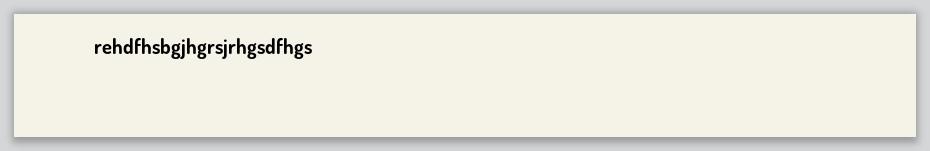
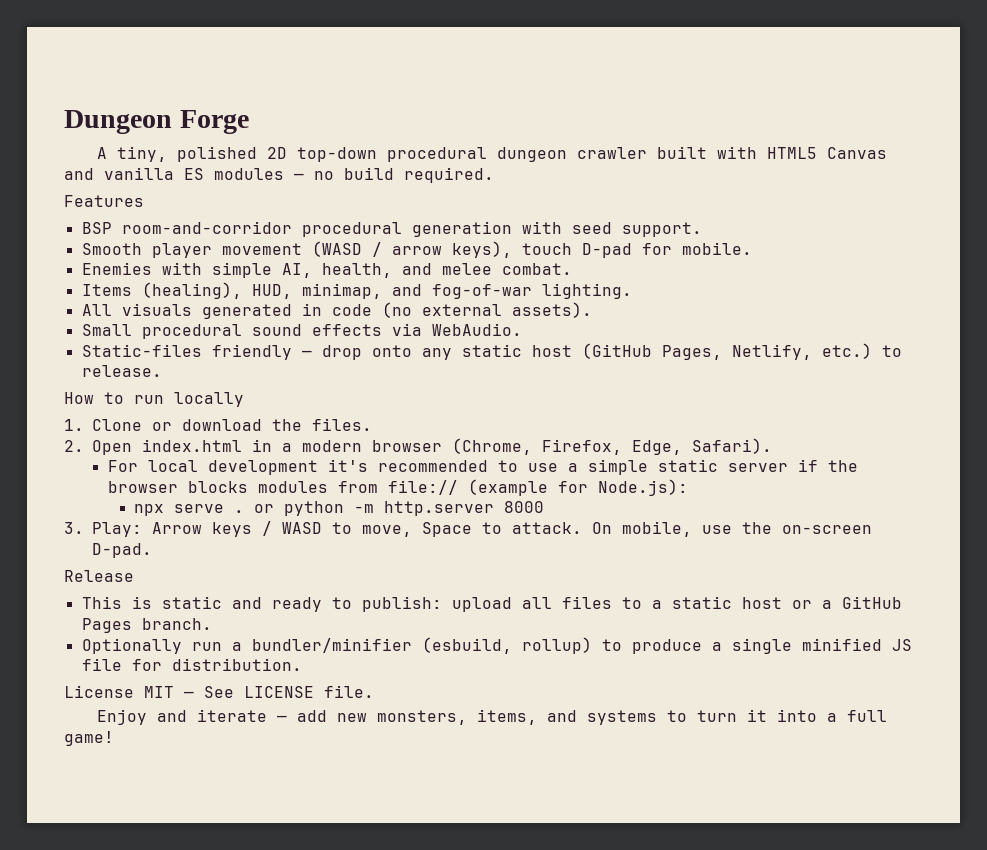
- rehdfhsbgjhgrsjrhgsdfhgs
+ Dungeon Forge
+ A tiny, polished 2D top-down procedural dungeon crawler built with HTML5 Canvas and vanilla ES modules — no build required.
+ Features
+ BSP room-and-corridor procedural generation with seed support.
+ Smooth player movement (WASD / arrow keys), touch D-pad for mobile.
+ Enemies with simple AI, health, and melee combat.
+ Items (healing), HUD, minimap, and fog-of-war lighting.
+ All visuals generated in code (no external assets).
+ Small procedural sound effects via WebAudio.
+ Static-files friendly — drop onto any static host (GitHub Pages, Netlify, etc.) to release.
+ How to run locally
+ 1. Clone or download the files.
+ 2. Open index.html in a modern browser (Chrome, Firefox, Edge, Safari).
+ For local development it's recommended to use a simple static server if the browser blocks modules from file:// (example for Node.js):
+ npx serve . or python -m http.server 8000
+ 3. Play: Arrow keys / WASD to move, Space to attack. On mobile, use the on-screen D-pad.
+ Release
+ This is static and ready to publish: upload all files to a static host or a GitHub Pages branch.
+ Optionally run a bundler/minifier (esbuild, rollup) to produce a single minified JS file for distribution.
+ License MIT — See LICENSE file.
+ Enjoy and iterate — add new monsters, items, and systems to turn it into a full game!

